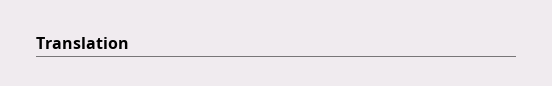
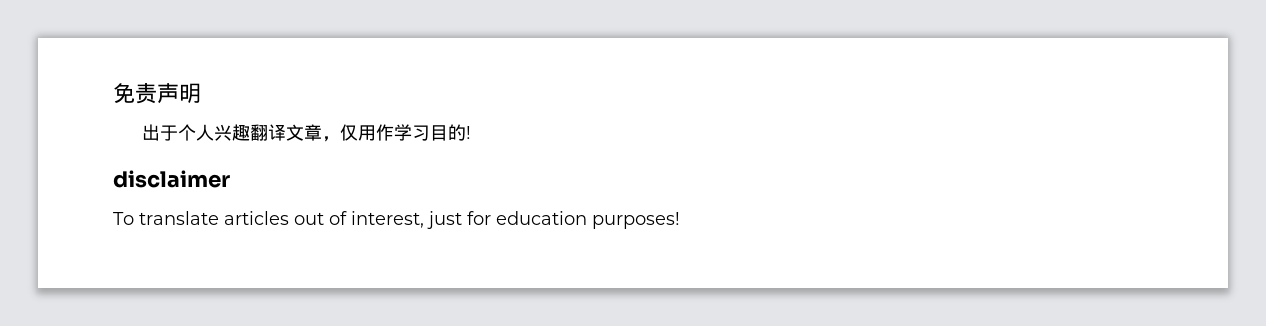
- Translation
+ 免责声明
+ 出于个人兴趣翻译文章，仅用作学习目的!
+ disclaimer
+ To translate articles out of interest, just for education purposes!

